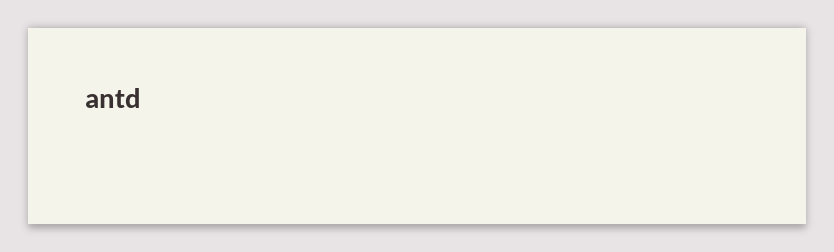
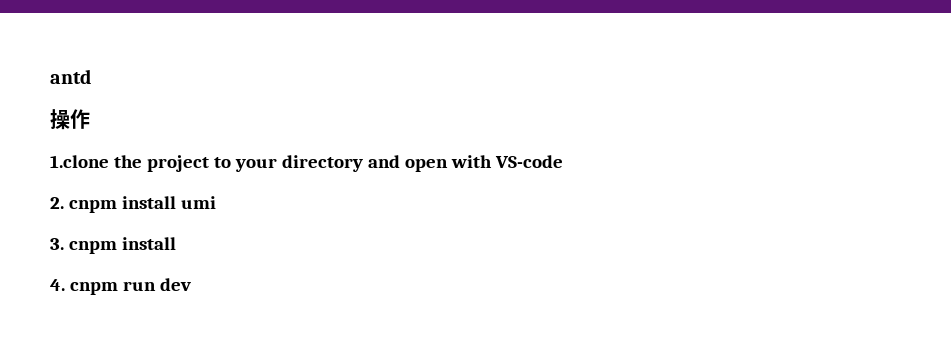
+ 操作
+ 1.clone the project to your directory and open with VS-code
+ 2. cnpm install umi
+ 3. cnpm install
+ 4. cnpm run dev

